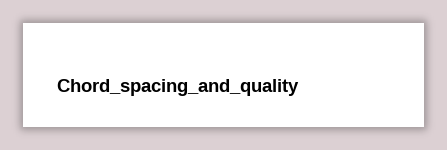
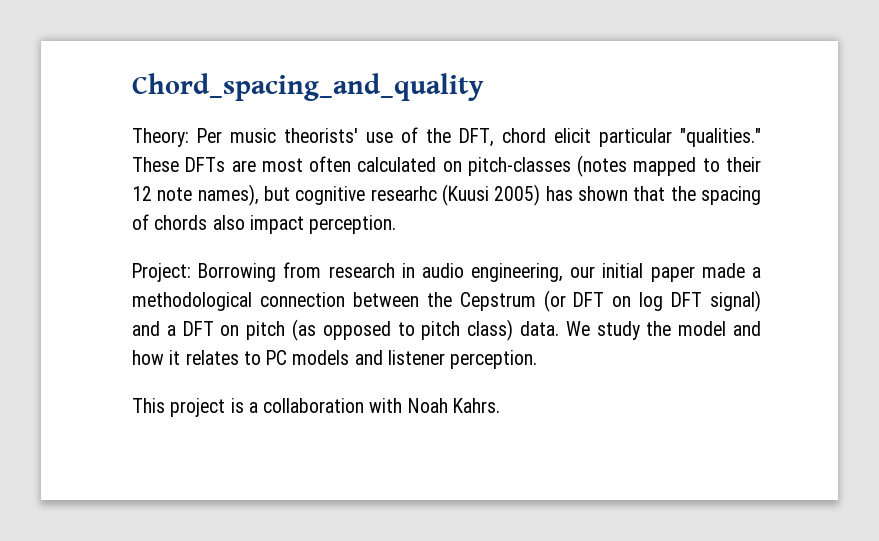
+ Theory: Per music theorists' use of the DFT, chord elicit particular "qualities." These DFTs are most often calculated on pitch-classes (notes mapped to their 12 note names), but cognitive researhc (Kuusi 2005) has shown that the spacing of chords also impact perception.
+ Project: Borrowing from research in audio engineering, our initial paper made a methodological connection between the Cepstrum (or DFT on log DFT signal) and a DFT on pitch (as opposed to pitch class) data. We study the model and how it relates to PC models and listener perception.
+ This project is a collaboration with Noah Kahrs.

